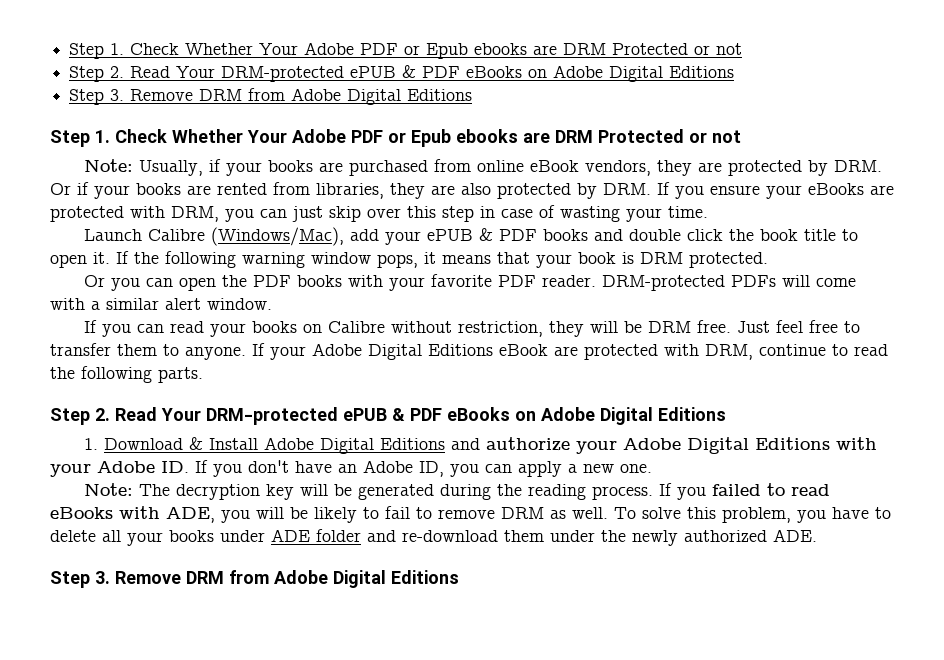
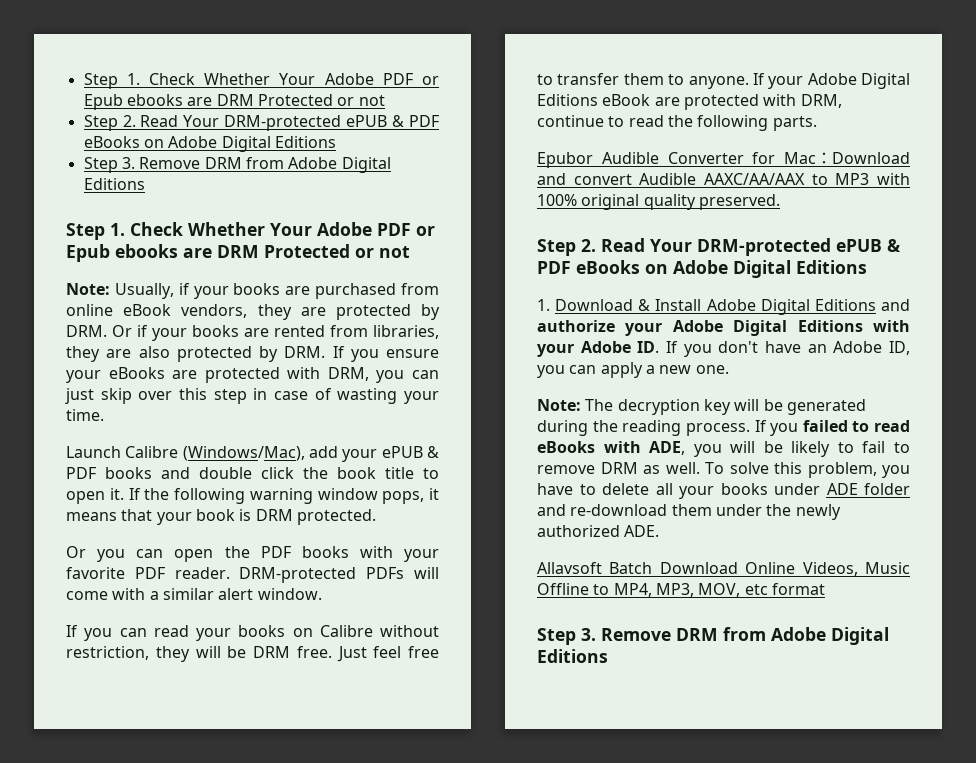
+ Epubor Audible Converter for Mac：Download and convert Audible AAXC/AA/AAX to MP3 with 100% original quality preserved.
+ Allavsoft Batch Download Online Videos, Music Offline to MP4, MP3, MOV, etc format

